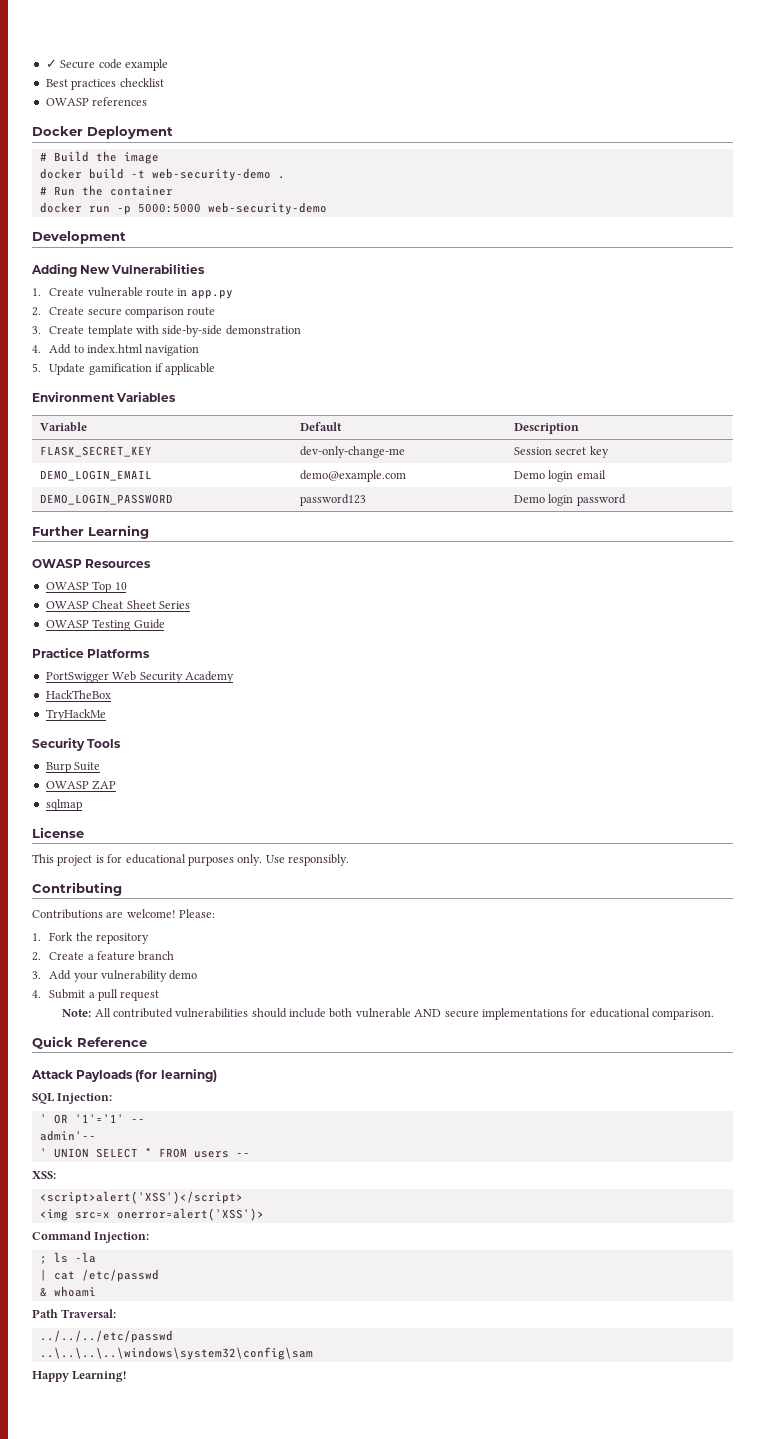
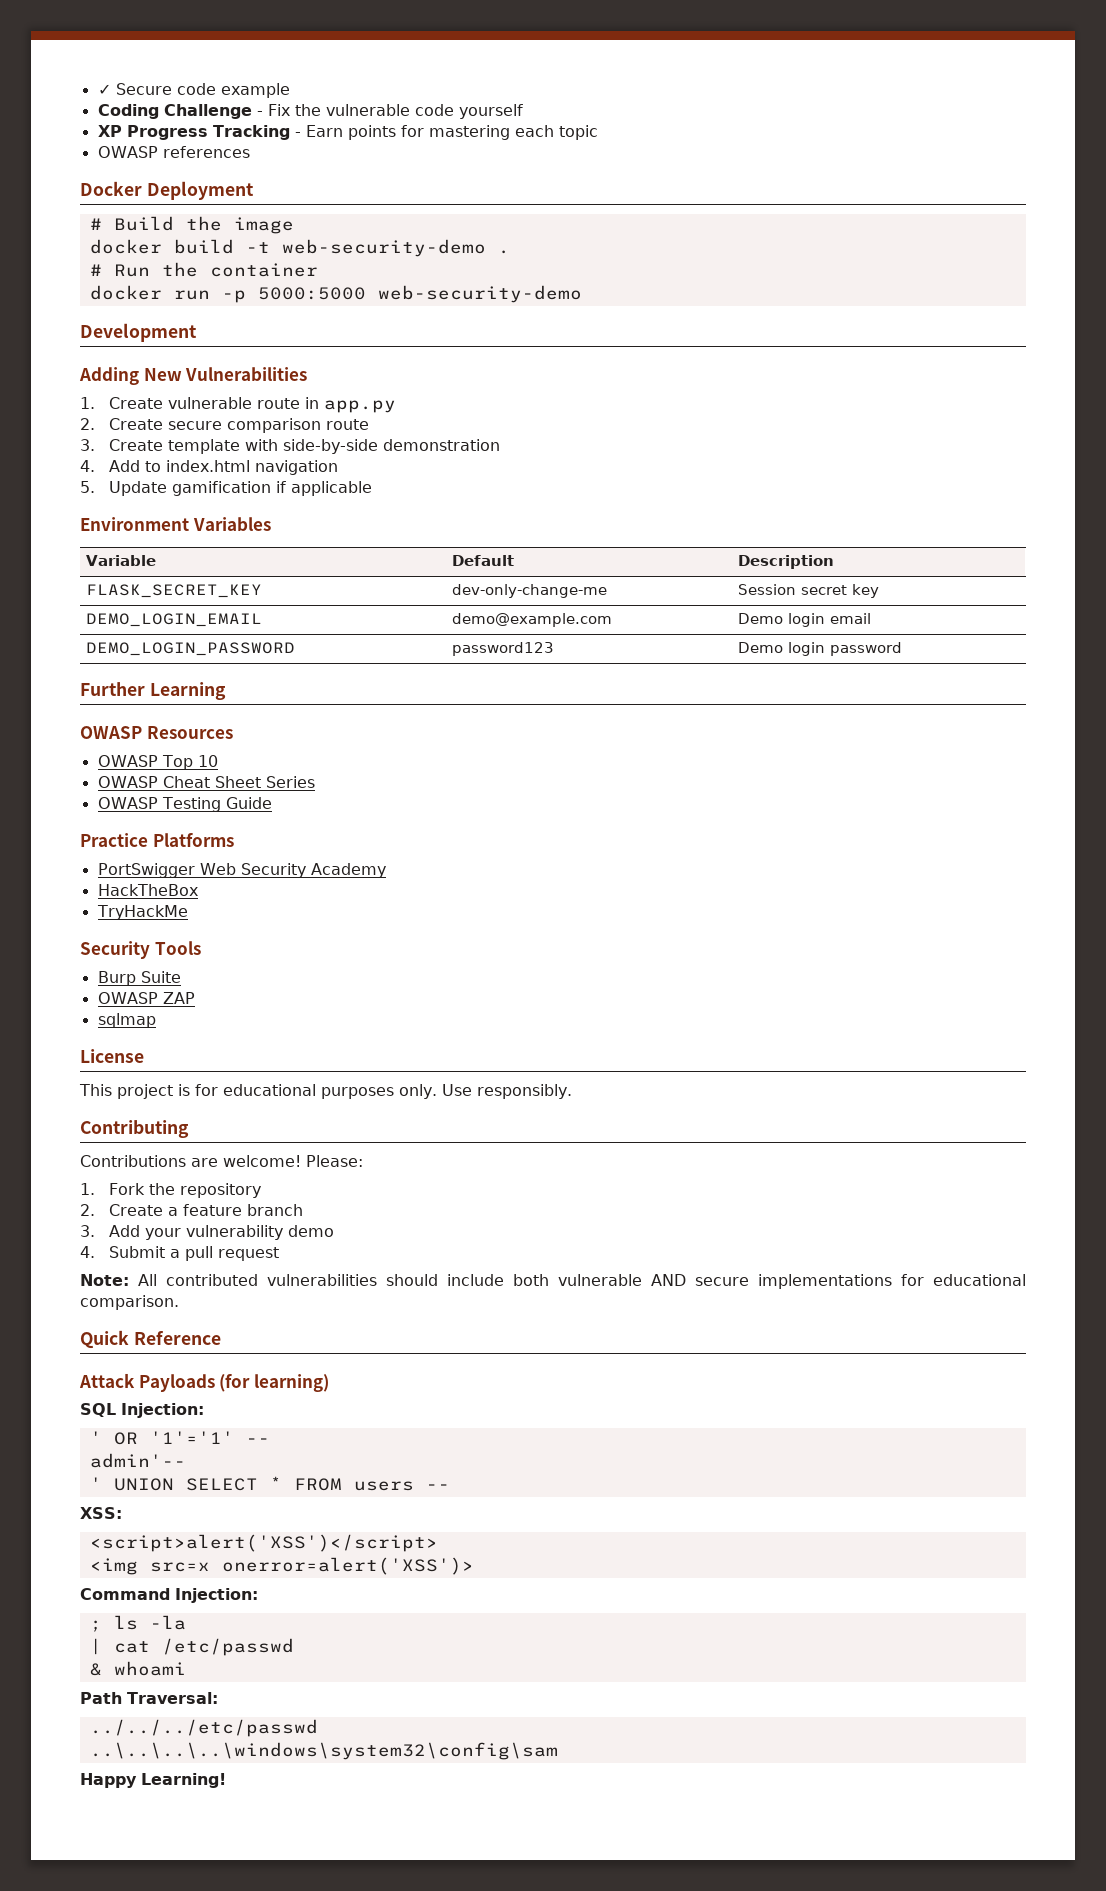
- Best practices checklist
+ Coding Challenge - Fix the vulnerable code yourself
+ XP Progress Tracking - Earn points for mastering each topic

